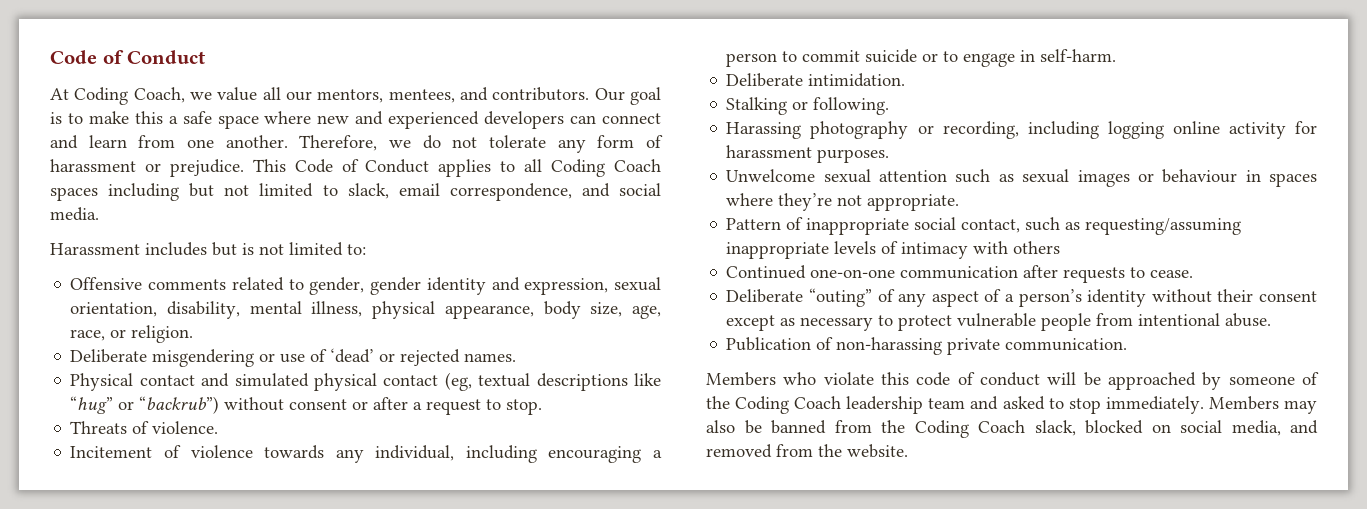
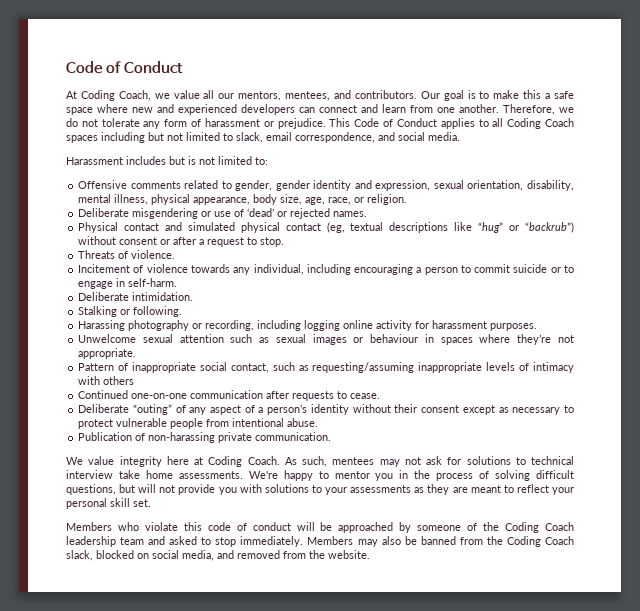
+ We value integrity here at Coding Coach. As such, mentees may not ask for solutions to technical interview take home assessments. We're happy to mentor you in the process of solving difficult questions, but will not provide you with solutions to your assessments as they are meant to reflect your personal skill set.

